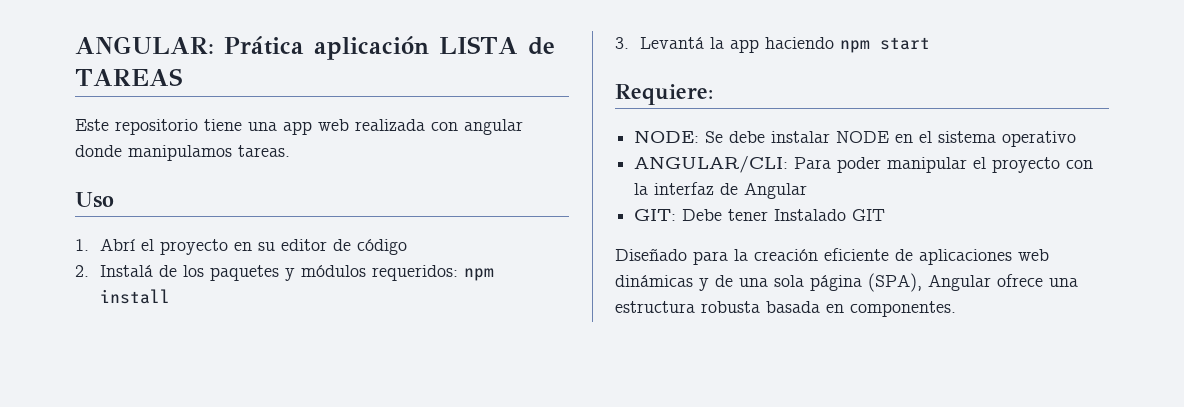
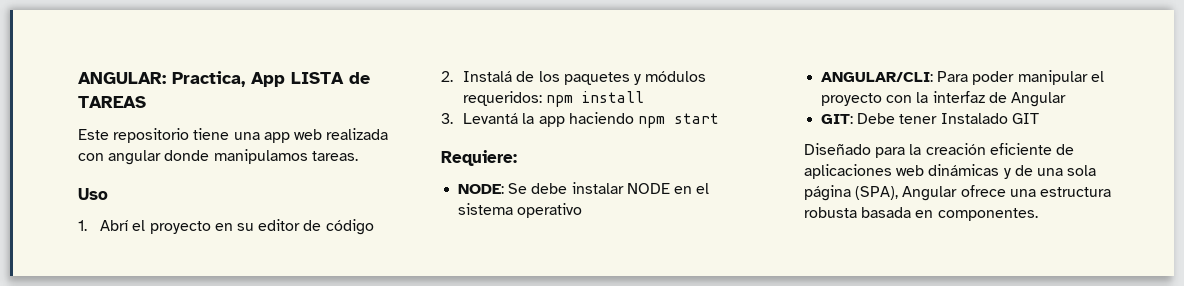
- ANGULAR: Prática aplicación LISTA de TAREAS
+ ANGULAR: Practica, App LISTA de TAREAS

